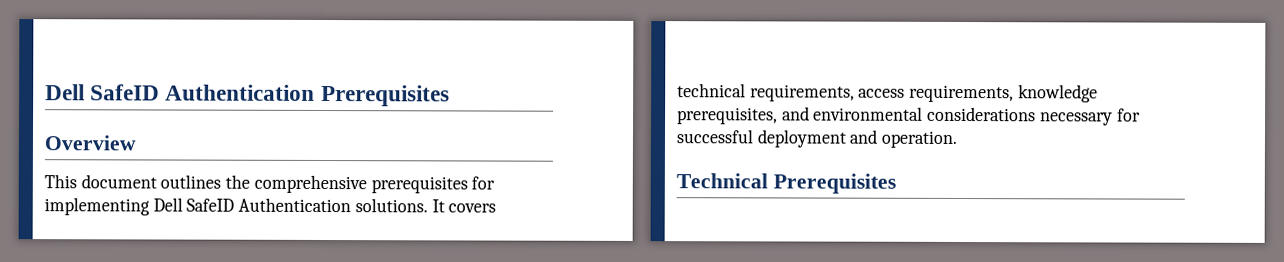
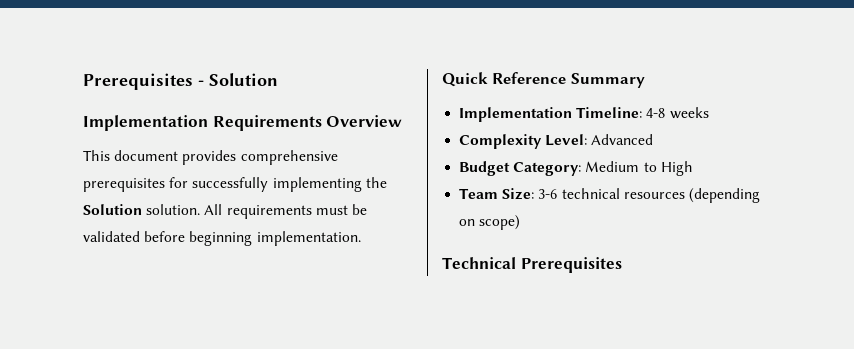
- Dell SafeID Authentication Prerequisites
- Overview
+ Prerequisites - Solution
+ Implementation Requirements Overview
- This document outlines the comprehensive prerequisites for implementing Dell SafeID Authentication solutions. It covers technical requirements, access requirements, knowledge prerequisites, and environmental considerations necessary for successful deployment and operation.
+ This document provides comprehensive prerequisites for successfully implementing the Solution solution. All requirements must be validated before beginning implementation.
+ Quick Reference Summary
+ Implementation Timeline: 4-8 weeks
+ Complexity Level: Advanced
+ Budget Category: Medium to High
+ Team Size: 3-6 technical resources (depending on scope)

